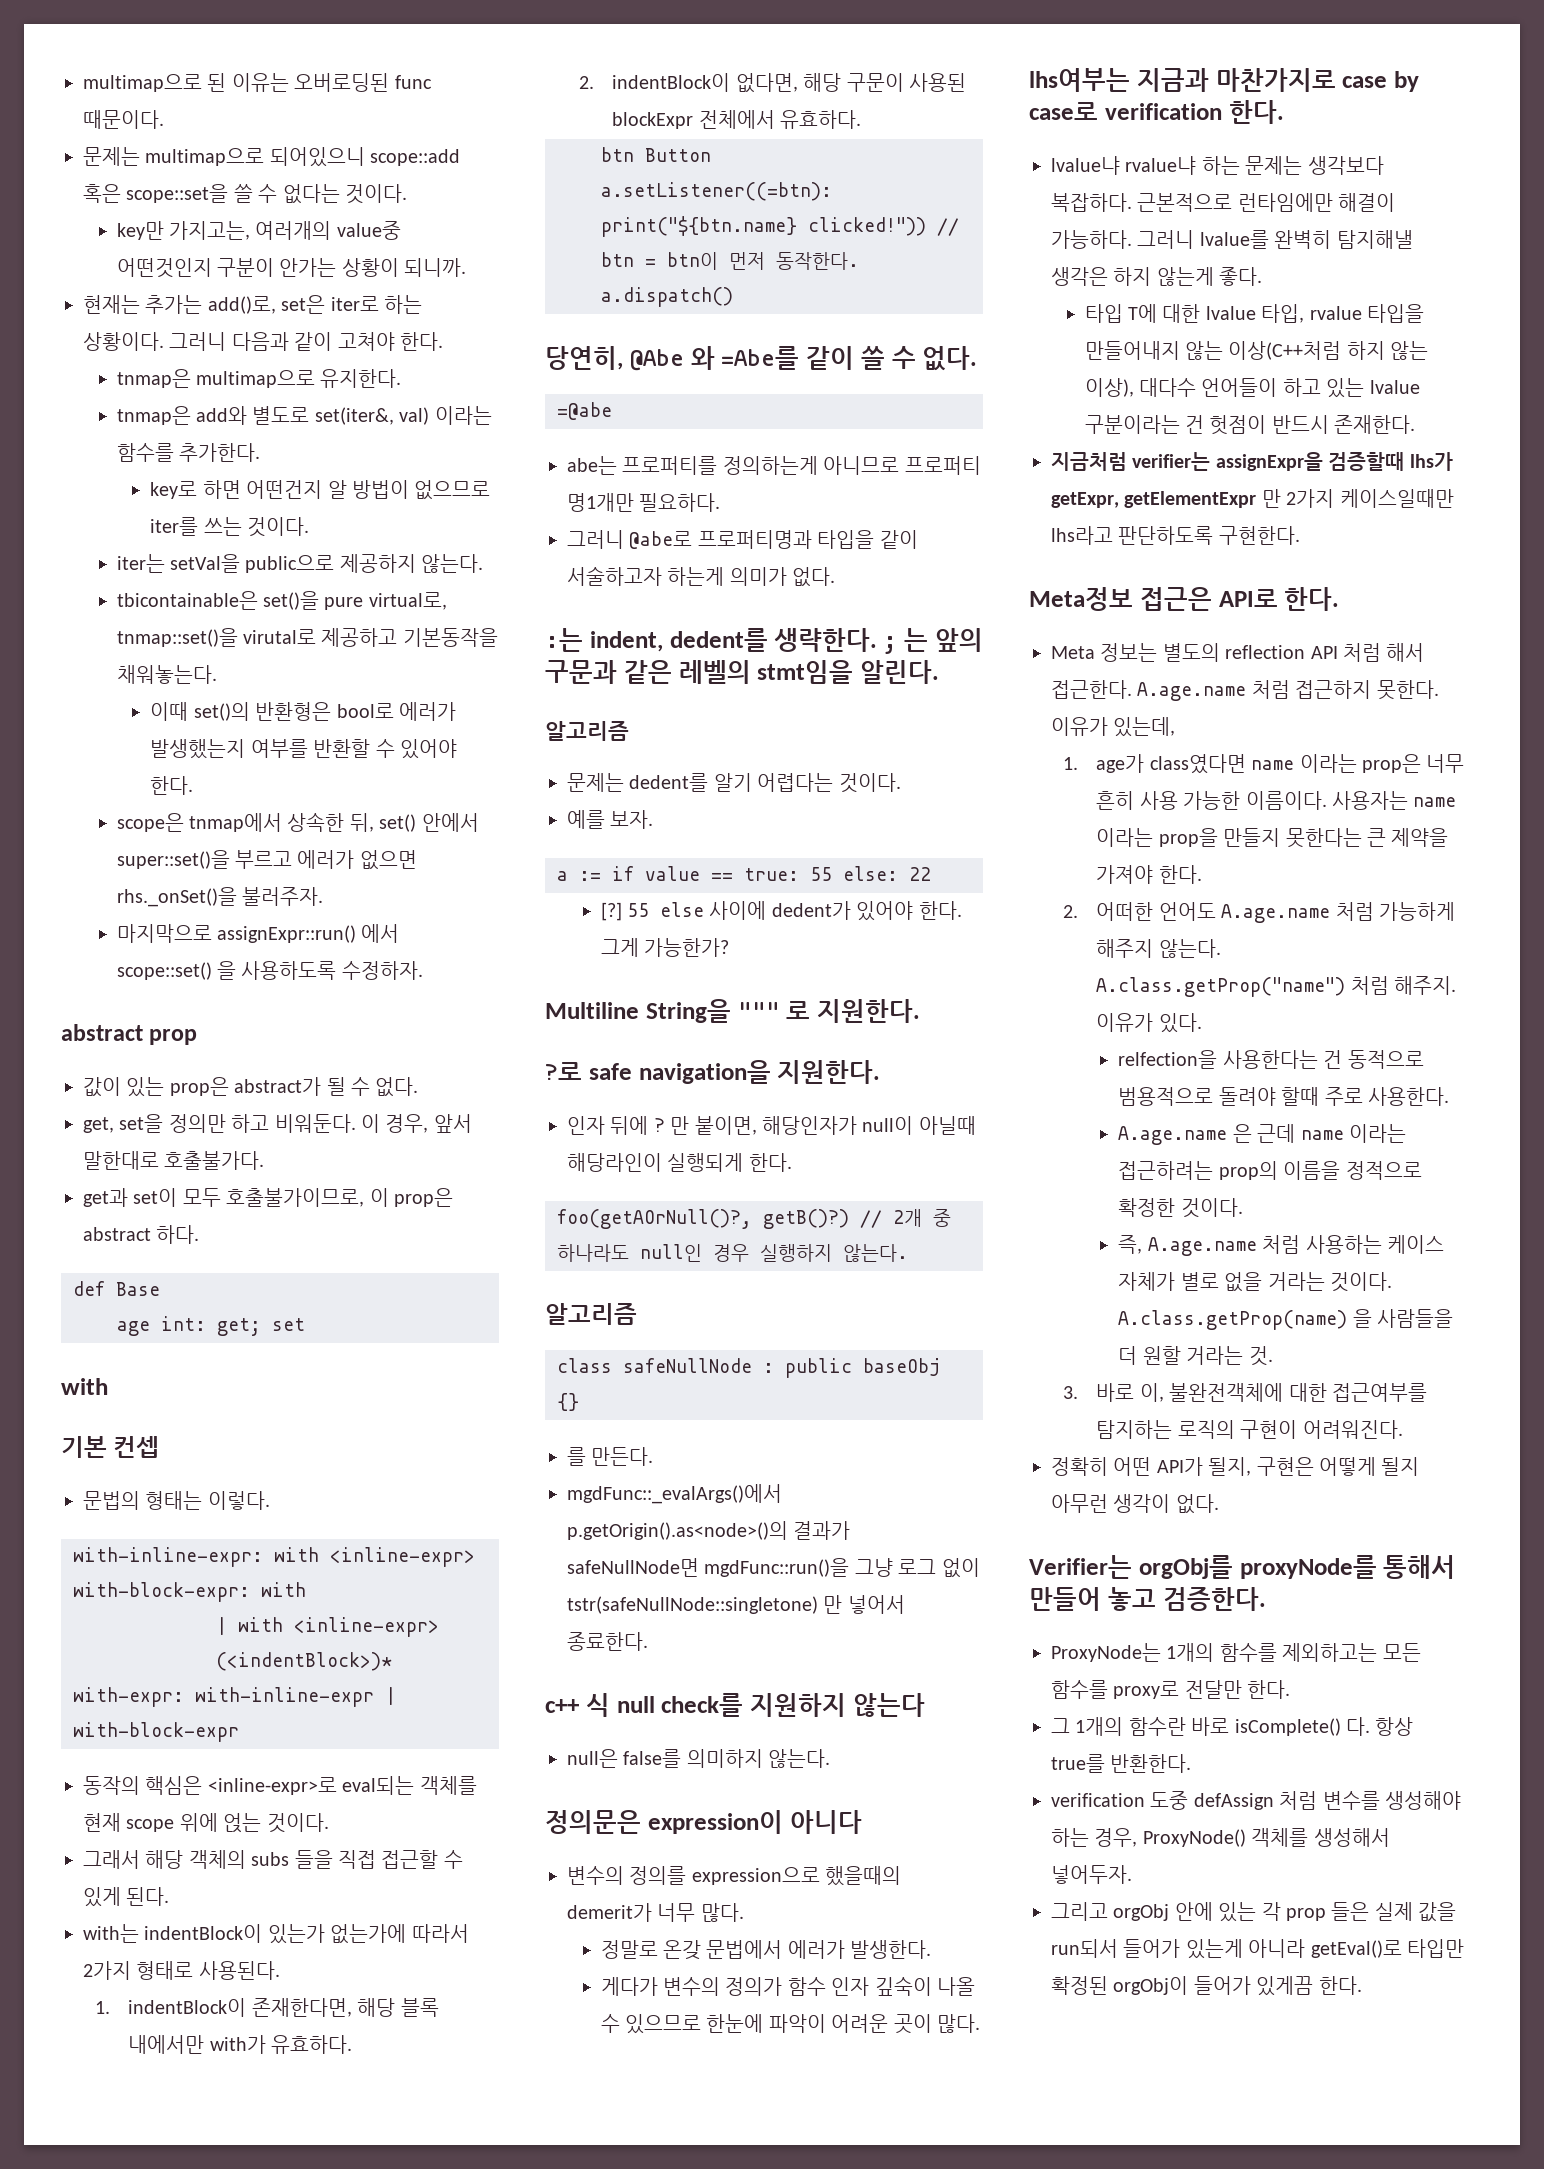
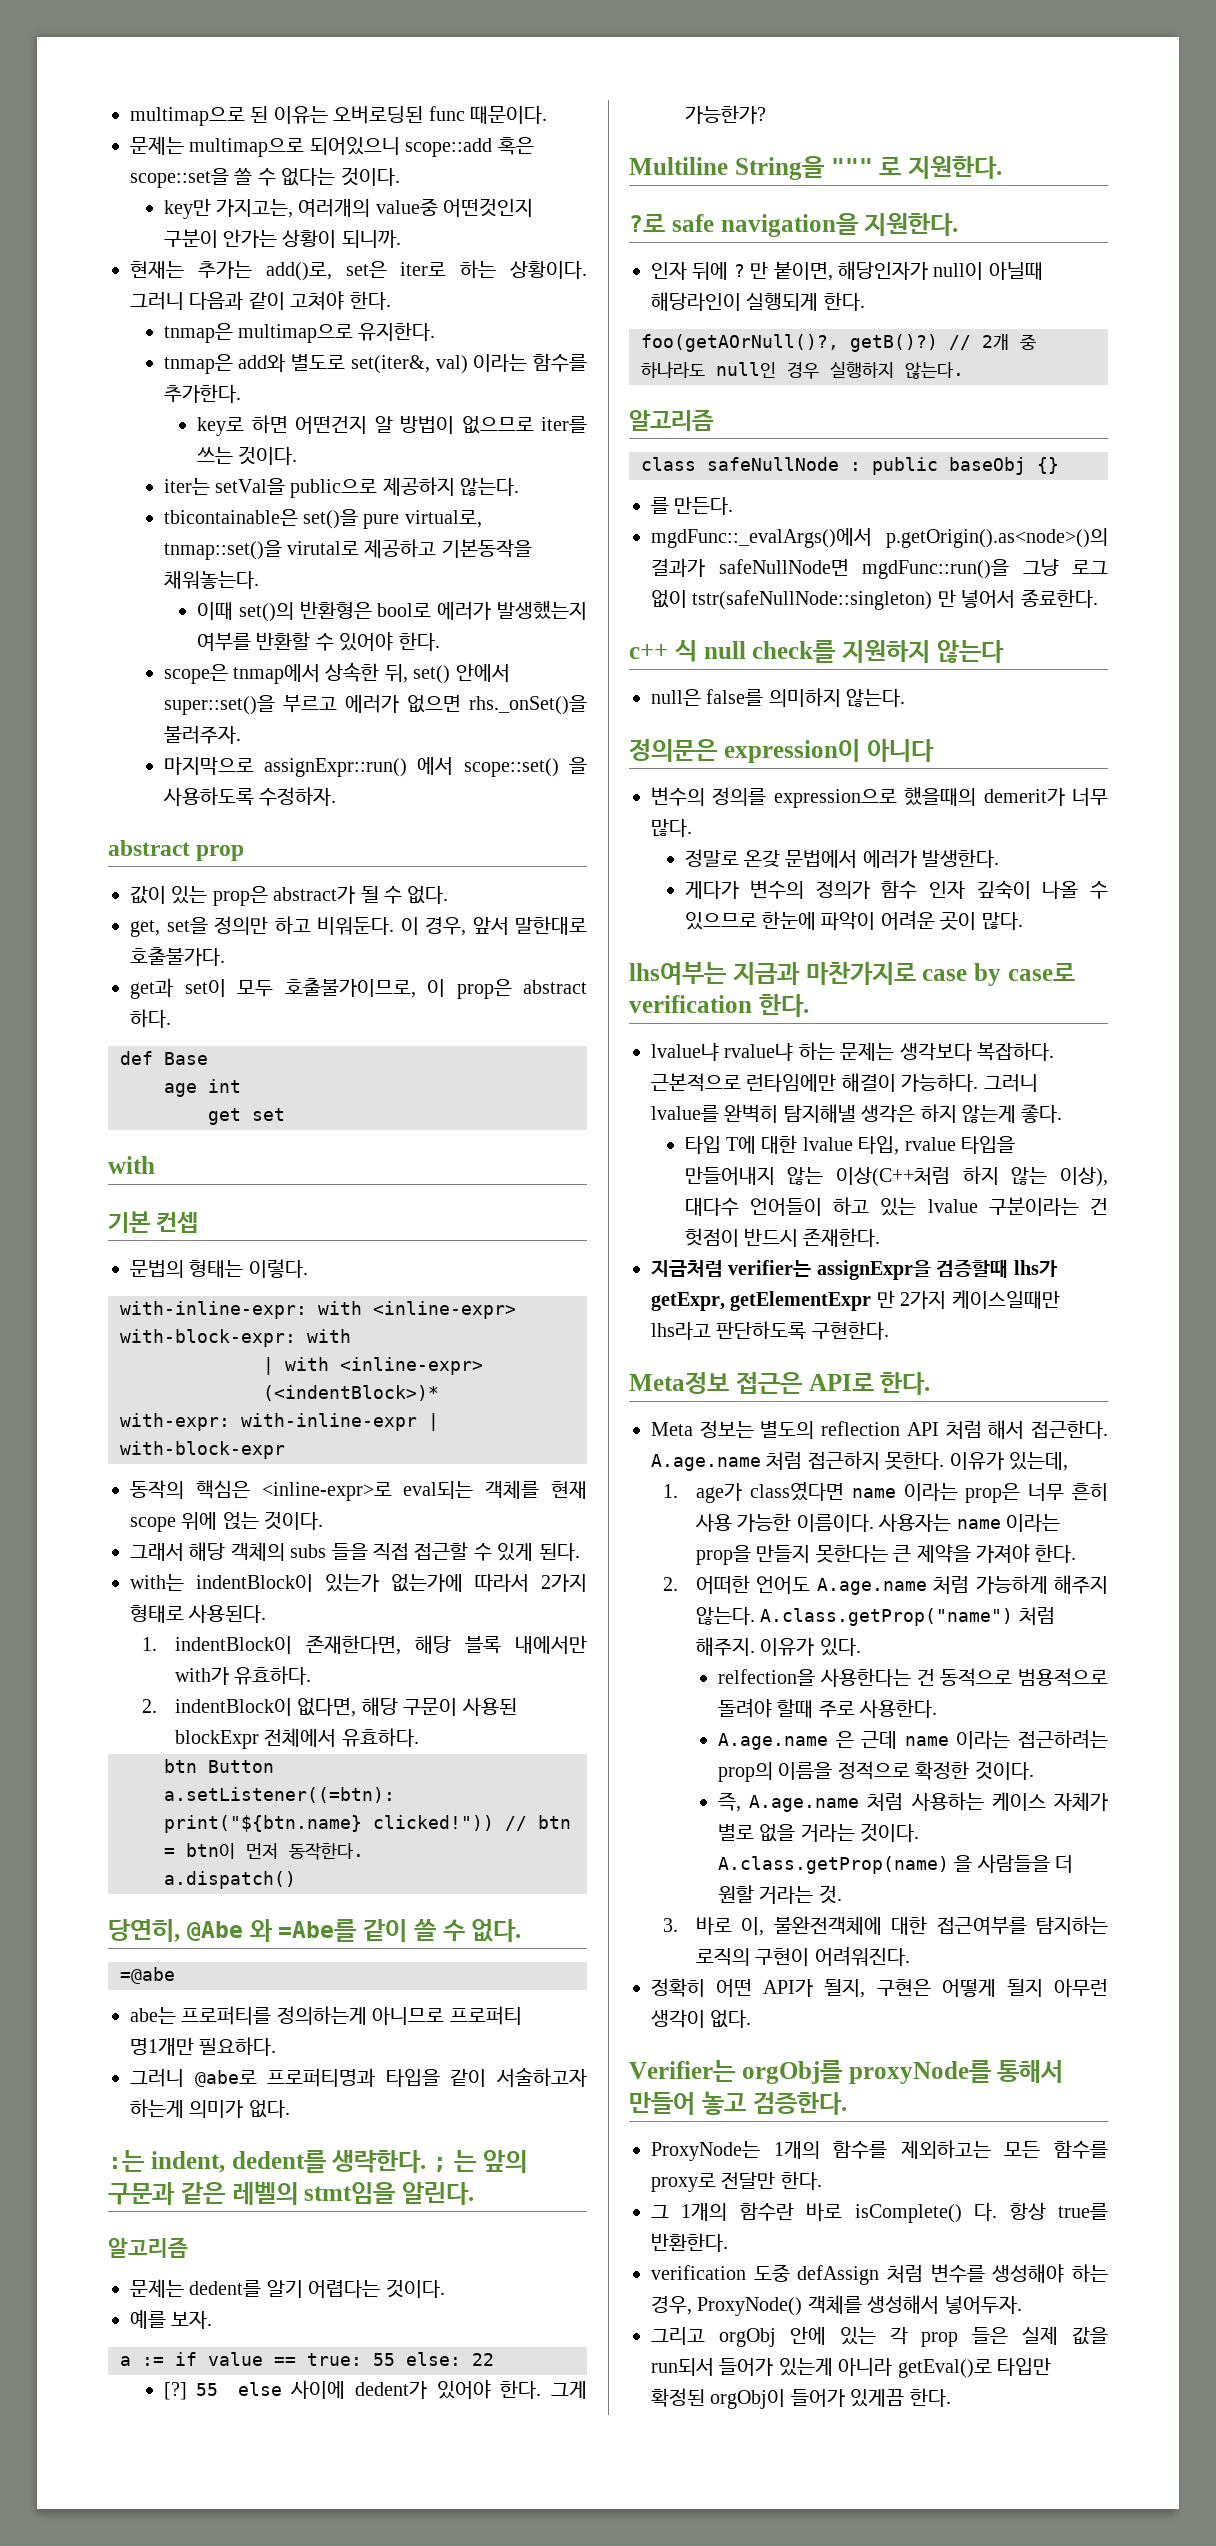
- age int: get; set
+ age int
+ get set
- mgdFunc::_evalArgs()에서 p.getOrigin().as<node>()의 결과가 safeNullNode면 mgdFunc::run()을 그냥 로그 없이 tstr(safeNullNode::singletone) 만 넣어서 종료한다.
+ mgdFunc::_evalArgs()에서 p.getOrigin().as<node>()의 결과가 safeNullNode면 mgdFunc::run()을 그냥 로그 없이 tstr(safeNullNode::singleton) 만 넣어서 종료한다.

